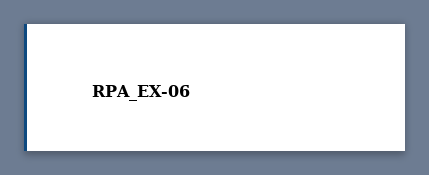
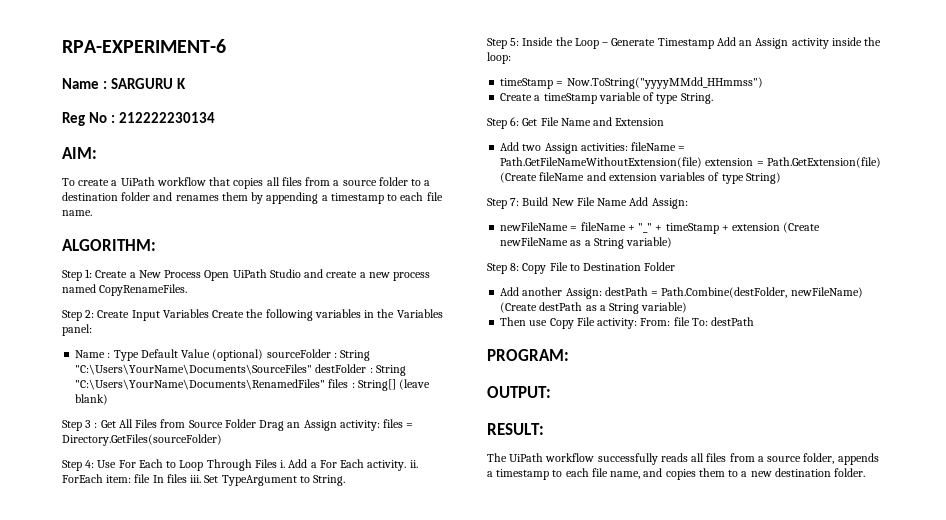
- RPA_EX-06
+ RPA-EXPERIMENT-6
+ Name : SARGURU K
+ Reg No : 212222230134
+ AIM:
+ To create a UiPath workflow that copies all files from a source folder to a destination folder and renames them by appending a timestamp to each file name.
+ ALGORITHM:
+ Step 1: Create a New Process Open UiPath Studio and create a new process named CopyRenameFiles.
+ Step 2: Create Input Variables Create the following variables in the Variables panel:
+ Name : Type Default Value (optional) sourceFolder : String "C:\Users\YourName\Documents\SourceFiles" destFolder : String "C:\Users\YourName\Documents\RenamedFiles" files : String[] (leave blank)
+ Step 3 : Get All Files from Source Folder Drag an Assign activity: files = Directory.GetFiles(sourceFolder)
+ Step 4: Use For Each to Loop Through Files i. Add a For Each activity. ii. ForEach item: file In files iii. Set TypeArgument to String.
+ Step 5: Inside the Loop – Generate Timestamp Add an Assign activity inside the loop:
+ timeStamp = Now.ToString("yyyyMMdd_HHmmss")
+ Create a timeStamp variable of type String.
+ Step 6: Get File Name and Extension
+ Add two Assign activities: fileName = Path.GetFileNameWithoutExtension(file) extension = Path.GetExtension(file) (Create fileName and extension variables of type String)
+ Step 7: Build New File Name Add Assign:
+ newFileName = fileName + "_" + timeStamp + extension (Create newFileName as a String variable)
+ Step 8: Copy File to Destination Folder
+ Add another Assign: destPath = Path.Combine(destFolder, newFileName) (Create destPath as a String variable)
+ Then use Copy File activity: From: file To: destPath
+ PROGRAM:
+ OUTPUT:
+ RESULT:
+ The UiPath workflow successfully reads all files from a source folder, appends a timestamp to each file name, and copies them to a new destination folder.

